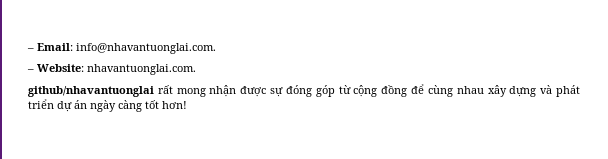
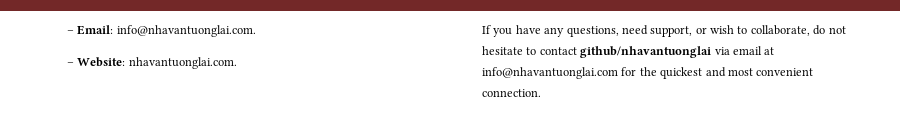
- github/nhavantuonglai rất mong nhận được sự đóng góp từ cộng đồng để cùng nhau xây dựng và phát triển dự án ngày càng tốt hơn!
+ If you have any questions, need support, or wish to collaborate, do not hesitate to contact github/nhavantuonglai via email at info@nhavantuonglai.com for the quickest and most convenient connection.

